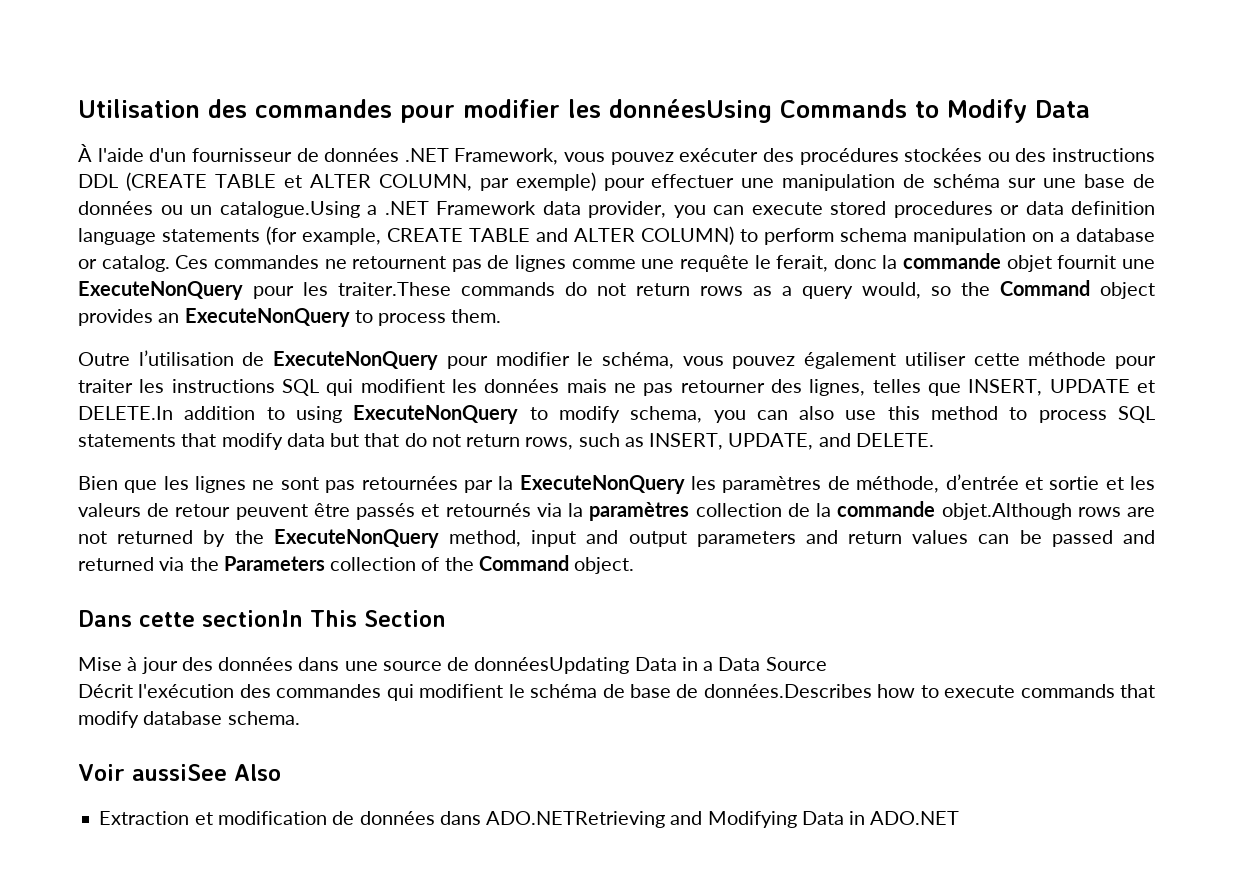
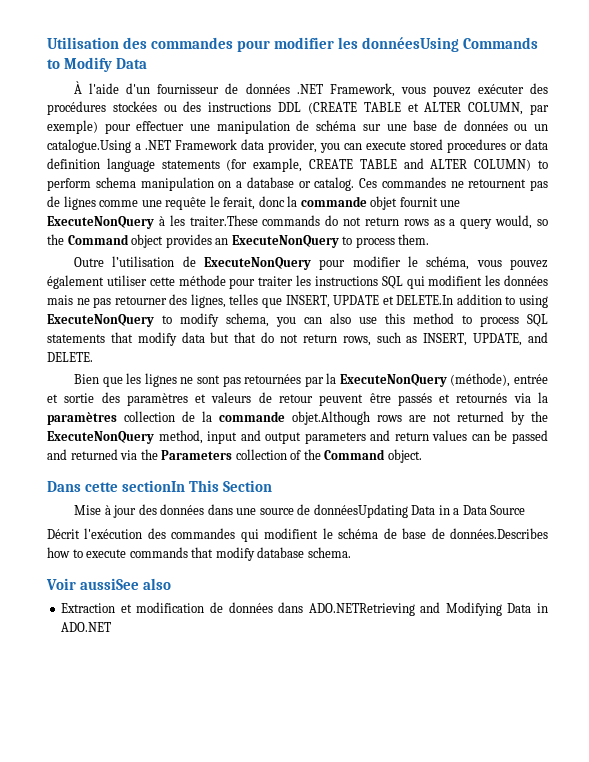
- Ces commandes ne retournent pas de lignes comme une requête le ferait, donc la commande objet fournit une ExecuteNonQuery pour les traiter.These commands do not return rows as a query would, so the Command object provides an ExecuteNonQuery to process them.
+ Ces commandes ne retournent pas de lignes comme une requête le ferait, donc la commande objet fournit une ExecuteNonQuery à les traiter.These commands do not return rows as a query would, so the Command object provides an ExecuteNonQuery to process them.
- Bien que les lignes ne sont pas retournées par la ExecuteNonQuery les paramètres de méthode, d’entrée et sortie et les valeurs de retour peuvent être passés et retournés via la paramètres collection de la commande objet.Although rows are not returned by the ExecuteNonQuery method, input and output parameters and return values can be passed and returned via the Parameters collection of the Command object.
+ Bien que les lignes ne sont pas retournées par la ExecuteNonQuery (méthode), entrée et sortie des paramètres et valeurs de retour peuvent être passés et retournés via la paramètres collection de la commande objet.Although rows are not returned by the ExecuteNonQuery method, input and output parameters and return values can be passed and returned via the Parameters collection of the Command object.
- Voir aussiSee Also
+ Voir aussiSee also

